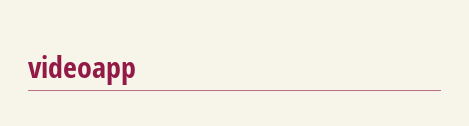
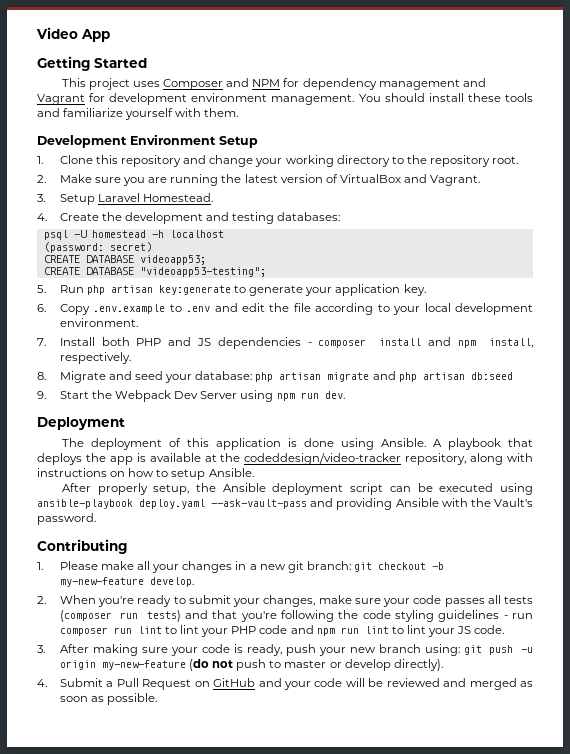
- videoapp
+ Video App
+ Getting Started
+ This project uses Composer and NPM for dependency management and Vagrant for development environment management. You should install these tools and familiarize yourself with them.
+ Development Environment Setup
+ 1. Clone this repository and change your working directory to the repository root.
+ 2. Make sure you are running the latest version of VirtualBox and Vagrant.
+ 3. Setup Laravel Homestead.
+ 4. Create the development and testing databases:
+ psql -U homestead -h localhost
+ (password: secret)
+ CREATE DATABASE videoapp53;
+ CREATE DATABASE "videoapp53-testing";
+ 5. Run php artisan key:generate to generate your application key.
+ 6. Copy .env.example to .env and edit the file according to your local development environment.
+ 7. Install both PHP and JS dependencies - composer install and npm install, respectively.
+ 8. Migrate and seed your database: php artisan migrate and php artisan db:seed
+ 9. Start the Webpack Dev Server using npm run dev.
+ Deployment
+ The deployment of this application is done using Ansible. A playbook that deploys the app is available at the codeddesign/video-tracker repository, along with instructions on how to setup Ansible.
+ After properly setup, the Ansible deployment script can be executed using ansible-playbook deploy.yaml --ask-vault-pass and providing Ansible with the Vault's password.
+ Contributing
+ 1. Please make all your changes in a new git branch: git checkout -b my-new-feature develop.
+ 2. When you're ready to submit your changes, make sure your code passes all tests (composer run tests) and that you're following the code styling guidelines - run composer run lint to lint your PHP code and npm run lint to lint your JS code.
+ 3. After making sure your code is ready, push your new branch using: git push -u origin my-new-feature (do not push to master or develop directly).
+ 4. Submit a Pull Request on GitHub and your code will be reviewed and merged as soon as possible.

